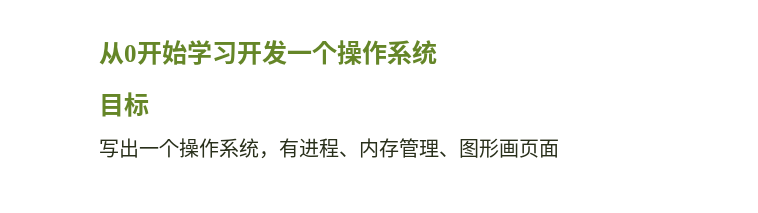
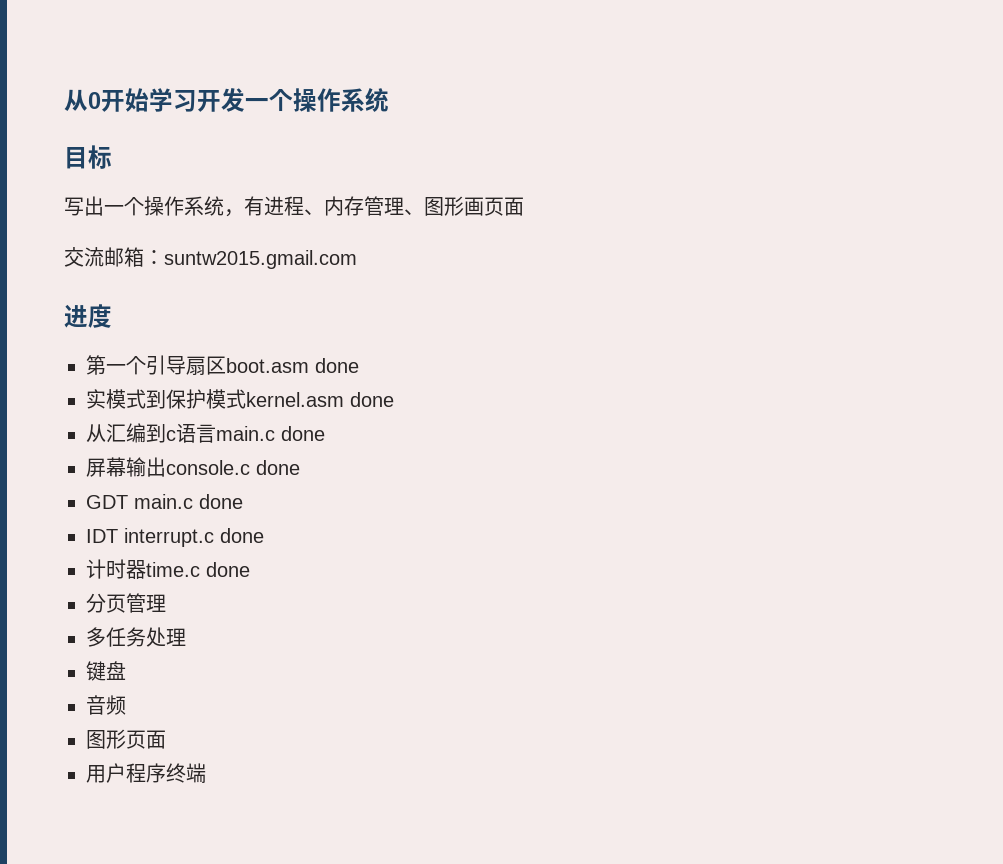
+ 交流邮箱：suntw2015.gmail.com
+ 进度
+ 第一个引导扇区boot.asm done
+ 实模式到保护模式kernel.asm done
+ 从汇编到c语言main.c done
+ 屏幕输出console.c done
+ GDT main.c done
+ IDT interrupt.c done
+ 计时器time.c done
+ 分页管理
+ 多任务处理
+ 键盘
+ 音频
+ 图形页面
+ 用户程序终端

